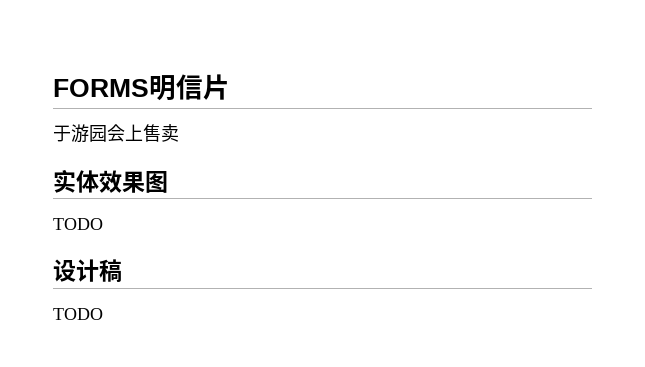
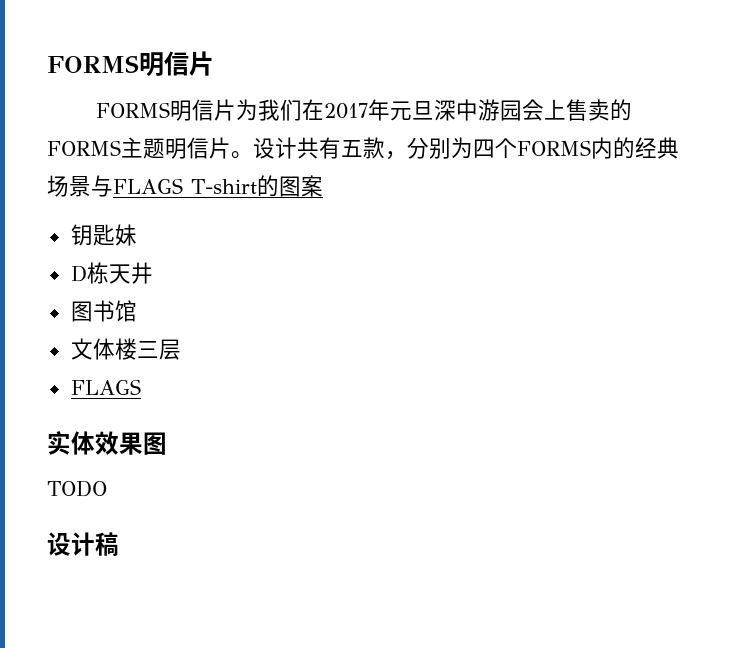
- 于游园会上售卖
+ FORMS明信片为我们在2017年元旦深中游园会上售卖的FORMS主题明信片。设计共有五款，分别为四个FORMS内的经典场景与FLAGS T-shirt的图案
+ 钥匙妹
+ D栋天井
+ 图书馆
+ 文体楼三层
+ FLAGS
  设计稿
- TODO

